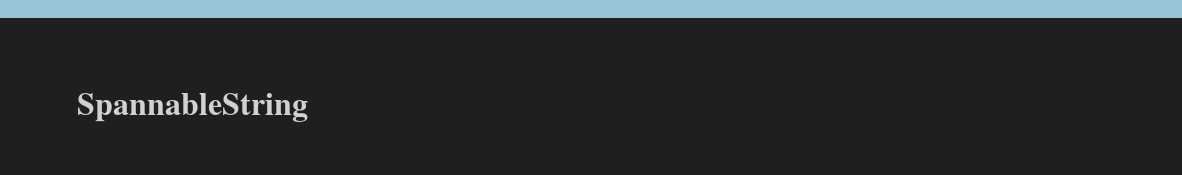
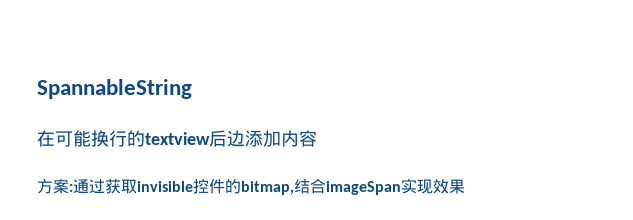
+ 在可能换行的textview后边添加内容
+ 方案:通过获取invisible控件的bitmap,结合imageSpan实现效果

